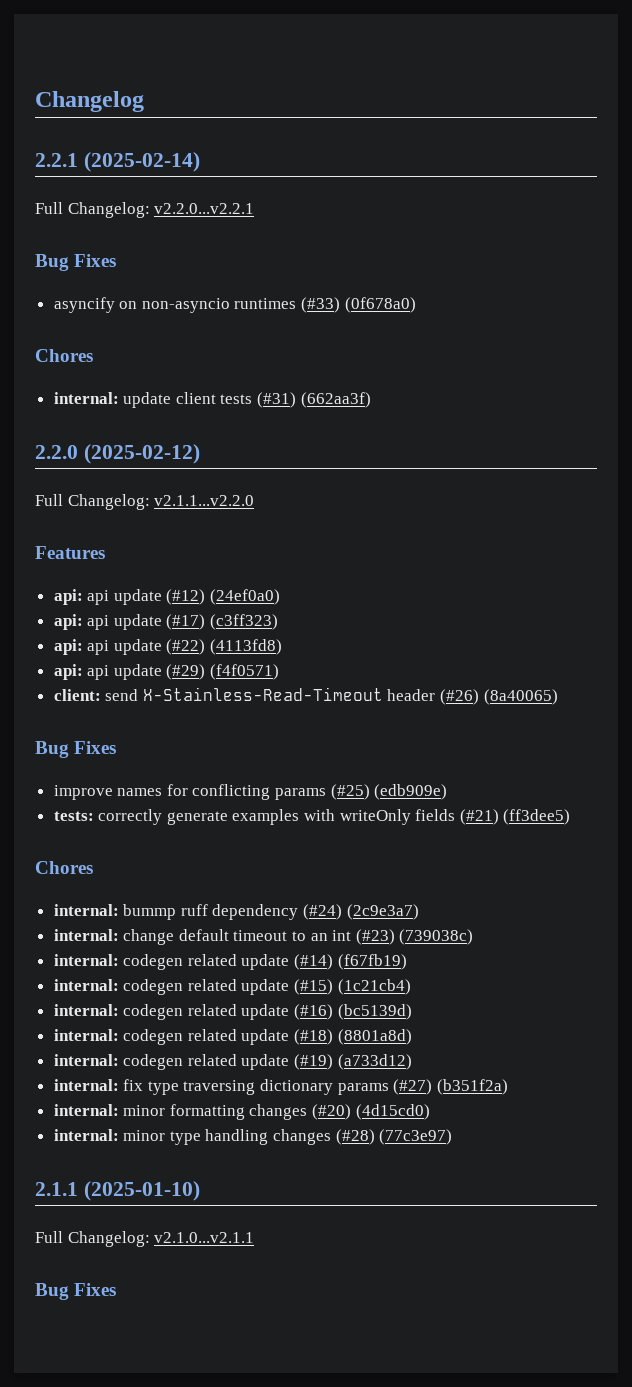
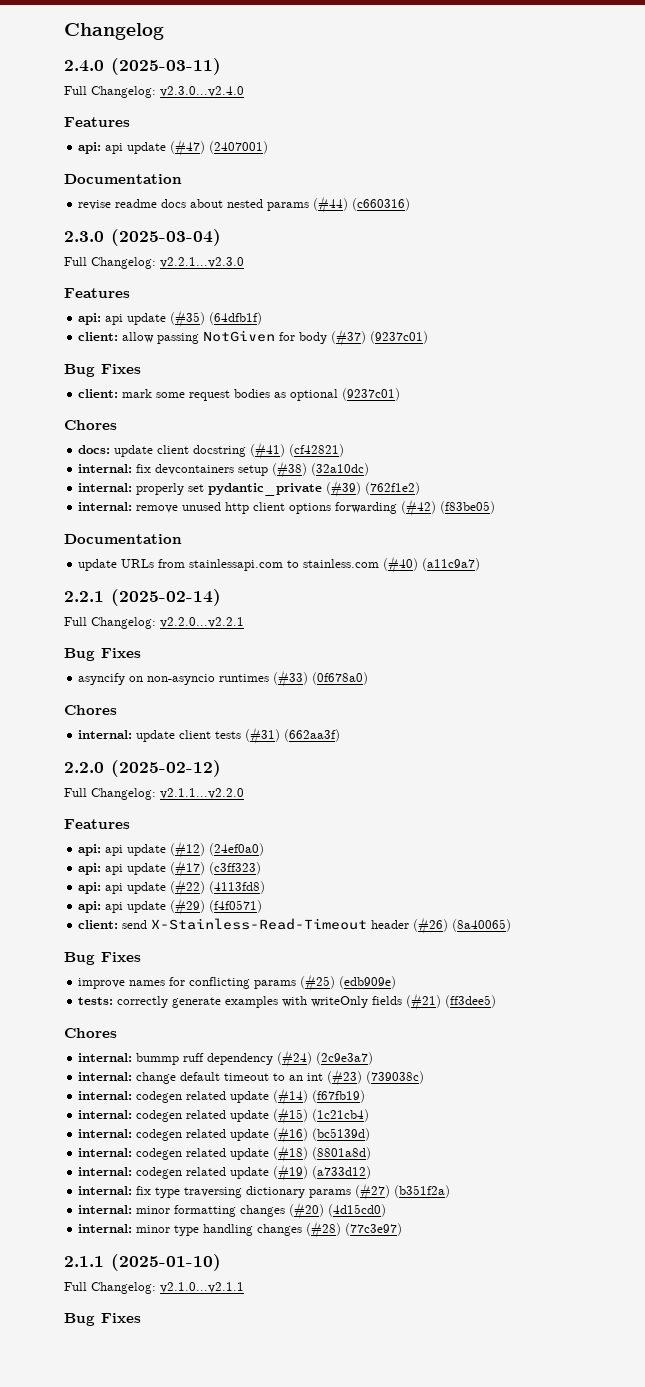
+ 2.4.0 (2025-03-11)
+ Full Changelog: v2.3.0...v2.4.0
+ Features
+ api: api update (#47) (2407001)
+ Documentation
+ revise readme docs about nested params (#44) (c660316)
+ 2.3.0 (2025-03-04)
+ Full Changelog: v2.2.1...v2.3.0
+ Features
+ api: api update (#35) (64dfb1f)
+ client: allow passing NotGiven for body (#37) (9237c01)
+ Bug Fixes
+ client: mark some request bodies as optional (9237c01)
+ Chores
+ docs: update client docstring (#41) (cf42821)
+ internal: fix devcontainers setup (#38) (32a10dc)
+ internal: properly set pydantic_private (#39) (762f1e2)
+ internal: remove unused http client options forwarding (#42) (f83be05)
+ Documentation
+ update URLs from stainlessapi.com to stainless.com (#40) (a11c9a7)

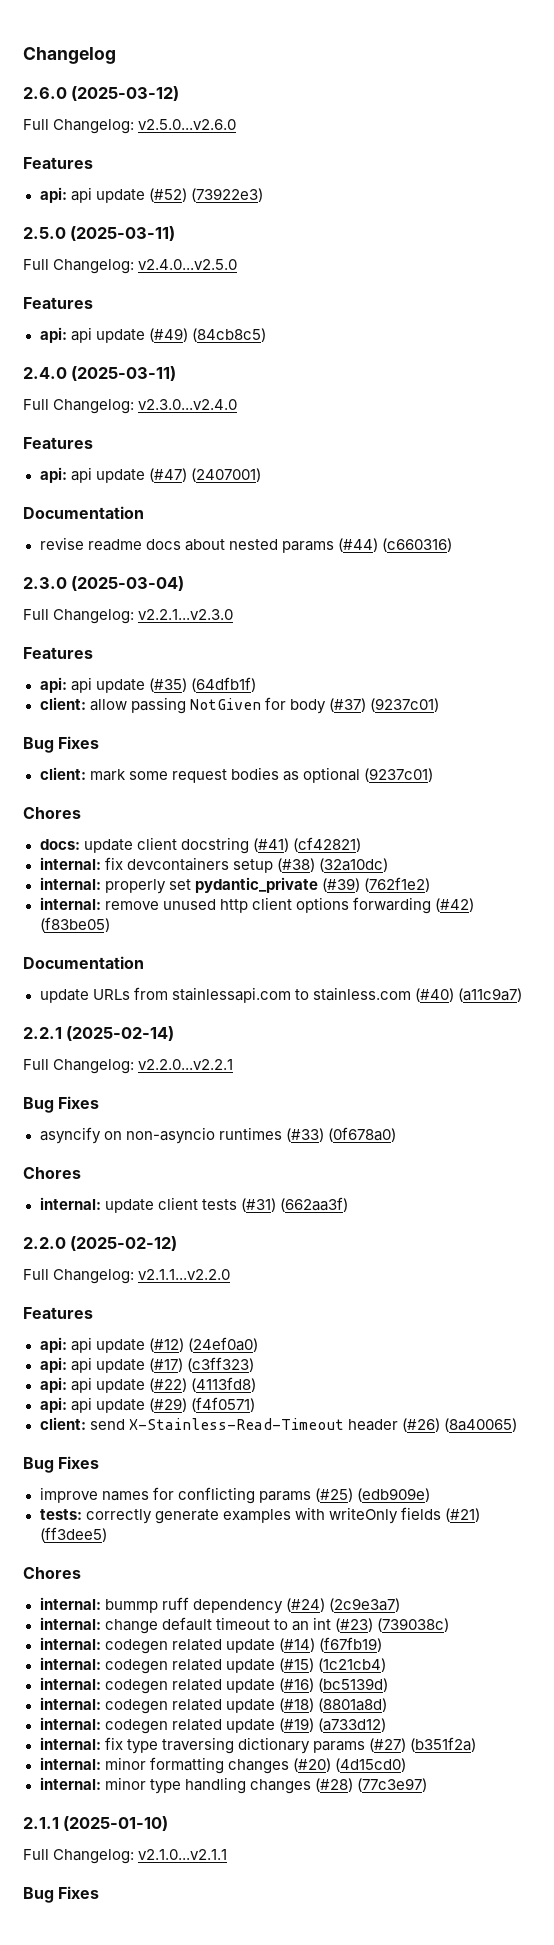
+ 2.6.0 (2025-03-12)
+ Full Changelog: v2.5.0...v2.6.0
+ Features
+ api: api update (#52) (73922e3)
+ 2.5.0 (2025-03-11)
+ Full Changelog: v2.4.0...v2.5.0
+ Features
+ api: api update (#49) (84cb8c5)

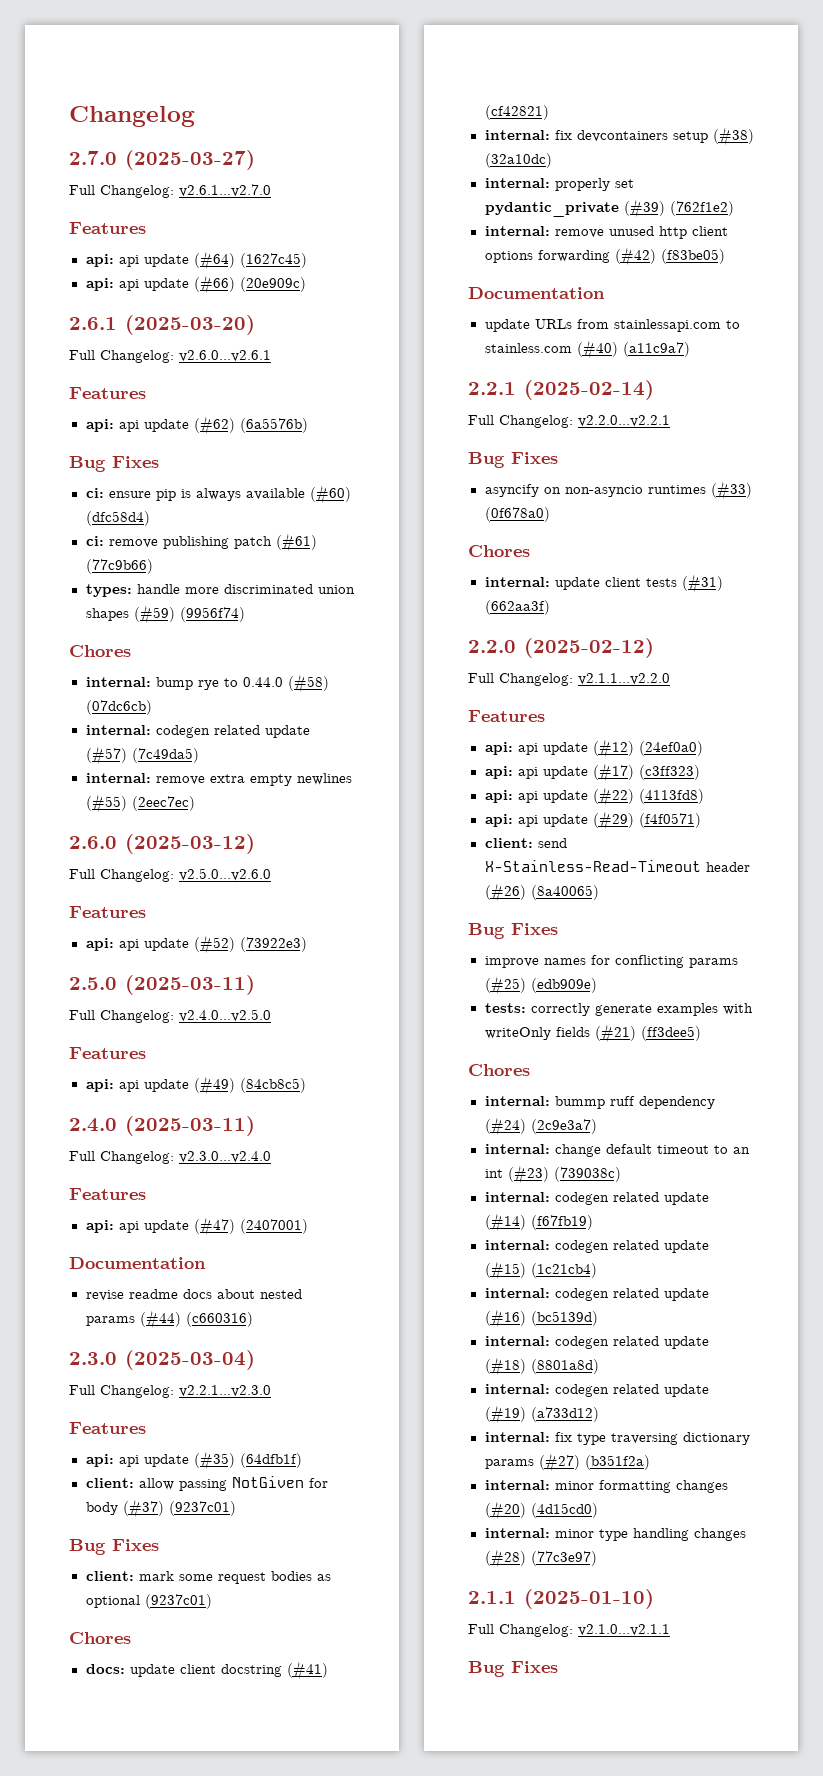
+ 2.7.0 (2025-03-27)
+ Full Changelog: v2.6.1...v2.7.0
+ Features
+ api: api update (#64) (1627c45)
+ api: api update (#66) (20e909c)
+ 2.6.1 (2025-03-20)
+ Full Changelog: v2.6.0...v2.6.1
+ Features
+ api: api update (#62) (6a5576b)
+ Bug Fixes
+ ci: ensure pip is always available (#60) (dfc58d4)
+ ci: remove publishing patch (#61) (77c9b66)
+ types: handle more discriminated union shapes (#59) (9956f74)
+ Chores
+ internal: bump rye to 0.44.0 (#58) (07dc6cb)
+ internal: codegen related update (#57) (7c49da5)
+ internal: remove extra empty newlines (#55) (2eec7ec)

